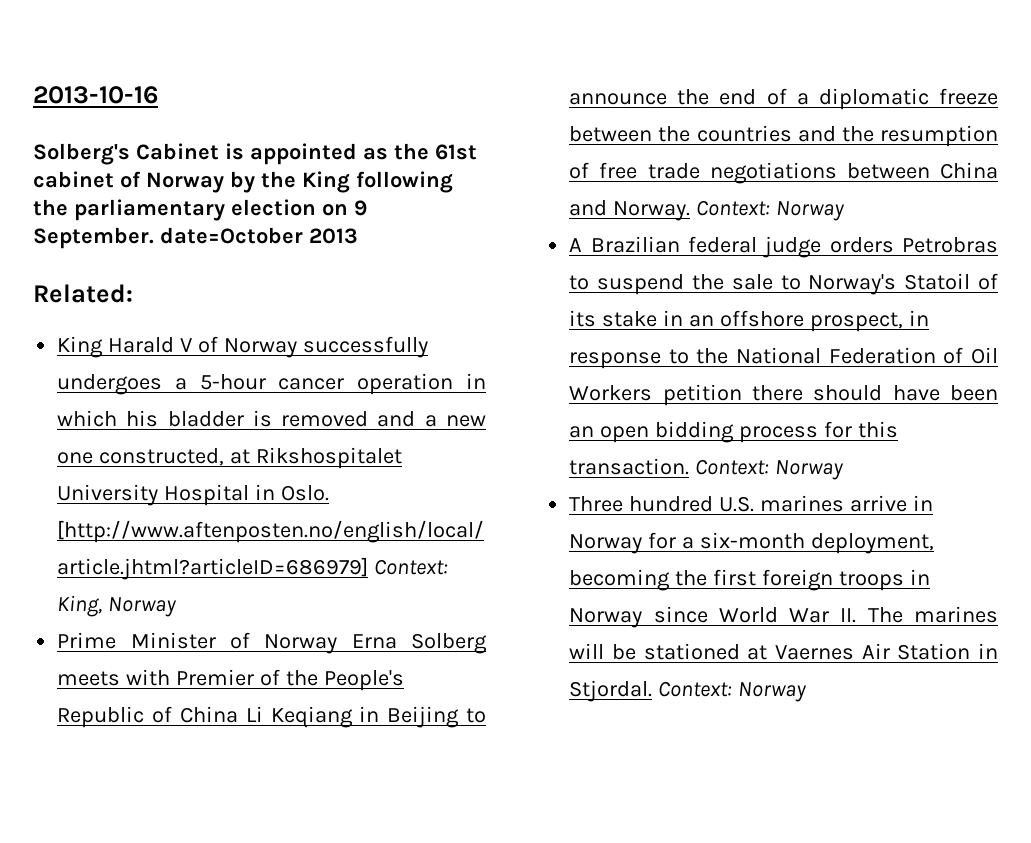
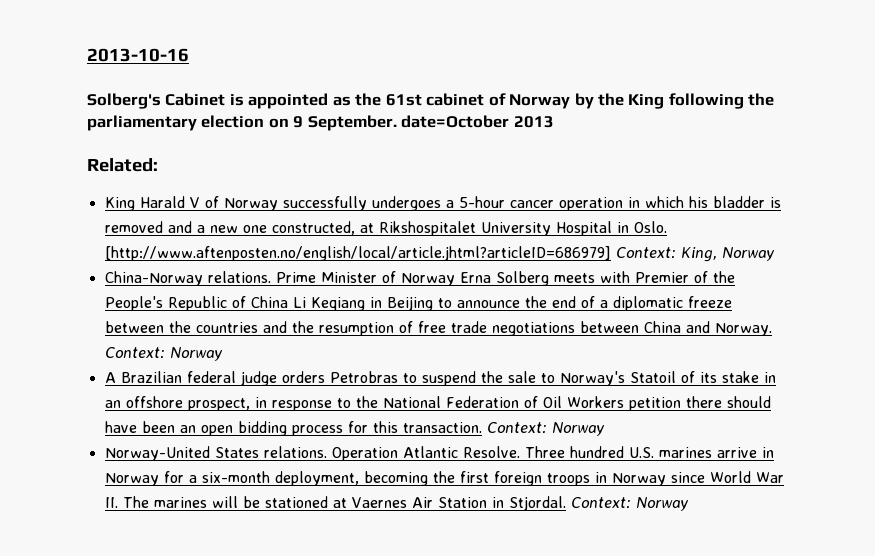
+ China-Norway relations.
+ Norway-United States relations. Operation Atlantic Resolve.

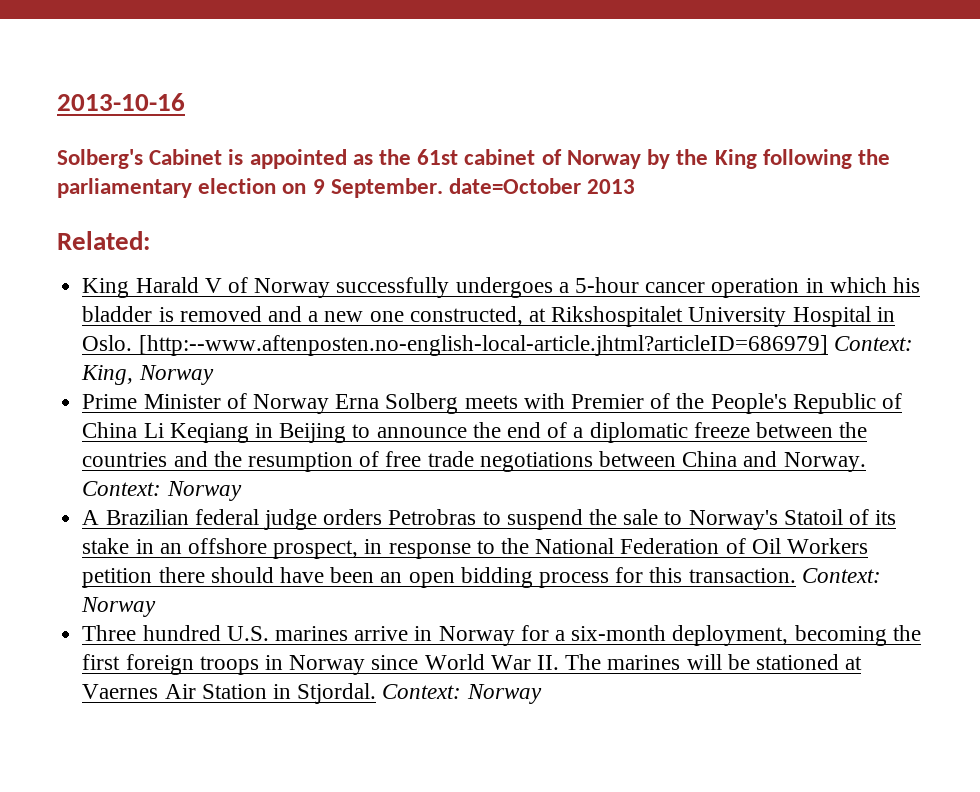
- [http://www.aftenposten.no/english/local/article.jhtml?articleID=686979] Context: King, Norway
+ [http:--www.aftenposten.no-english-local-article.jhtml?articleID=686979] Context: King, Norway
- China-Norway relations.
- Norway-United States relations. Operation Atlantic Resolve.

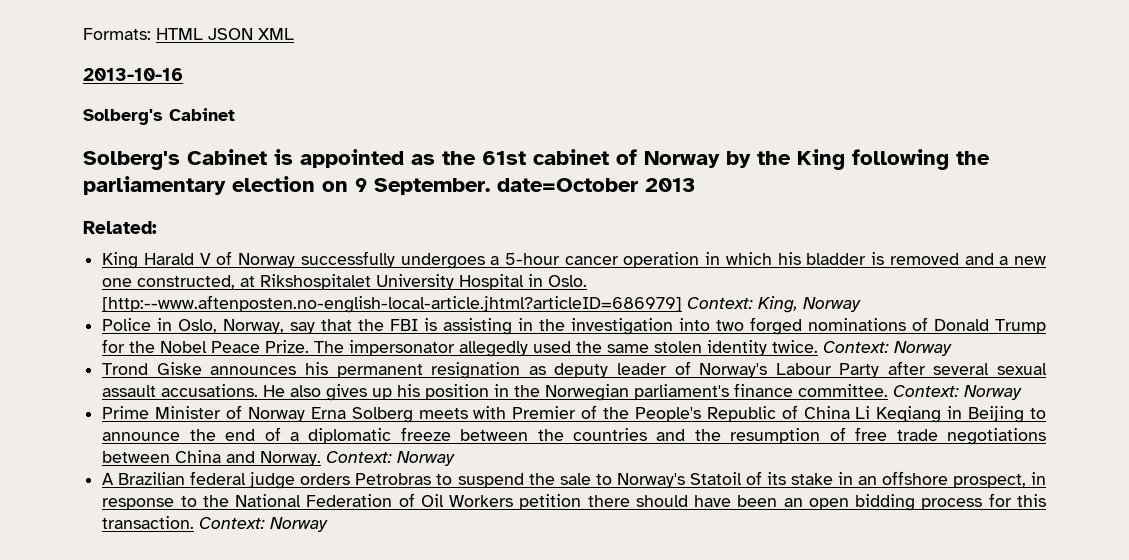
+ Formats: HTML JSON XML
  2013-10-16
+ Solberg's Cabinet
+ Police in Oslo, Norway, say that the FBI is assisting in the investigation into two forged nominations of Donald Trump for the Nobel Peace Prize. The impersonator allegedly used the same stolen identity twice. Context: Norway
+ Trond Giske announces his permanent resignation as deputy leader of Norway's Labour Party after several sexual assault accusations. He also gives up his position in the Norwegian parliament's finance committee. Context: Norway
- Three hundred U.S. marines arrive in Norway for a six-month deployment, becoming the first foreign troops in Norway since World War II. The marines will be stationed at Vaernes Air Station in Stjordal. Context: Norway

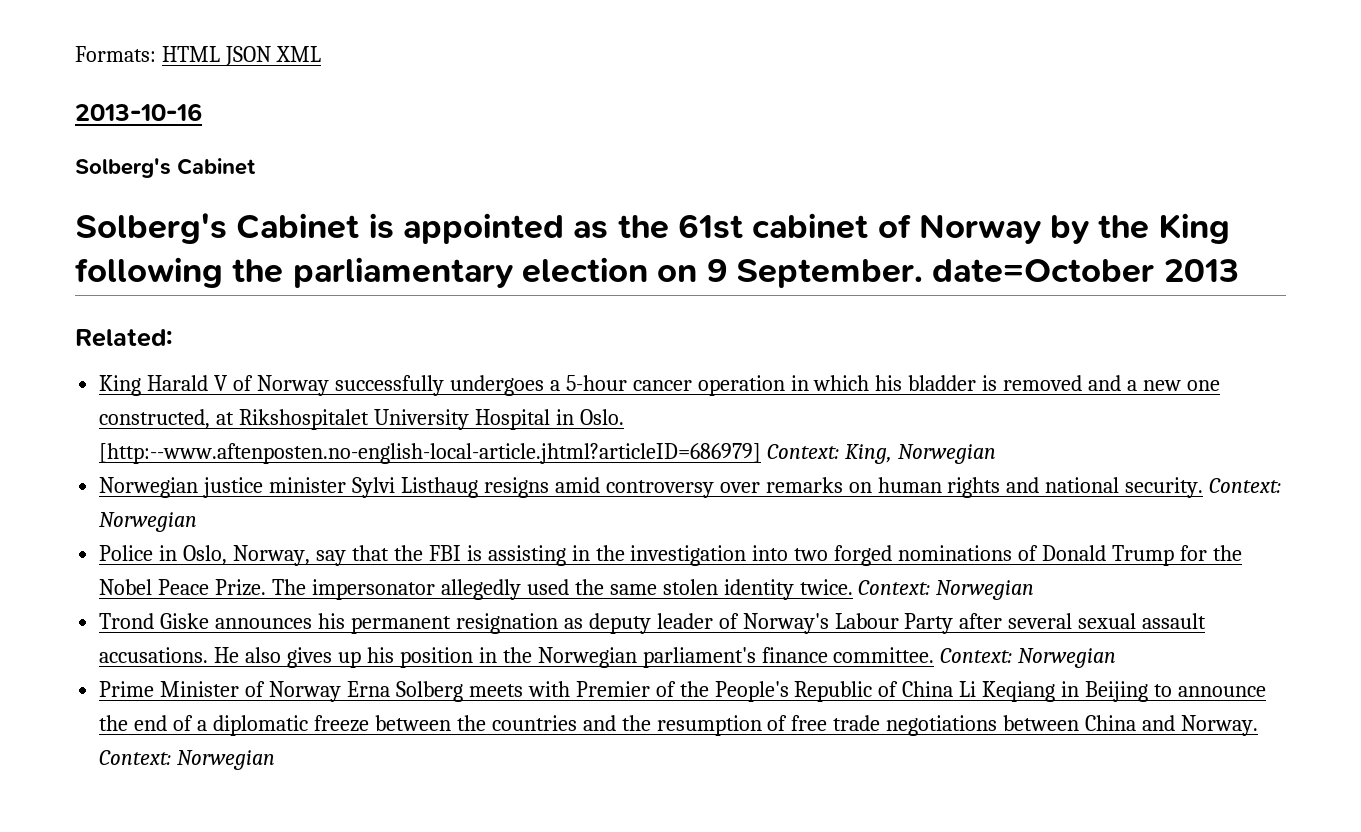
- [http:--www.aftenposten.no-english-local-article.jhtml?articleID=686979] Context: King, Norway
+ [http:--www.aftenposten.no-english-local-article.jhtml?articleID=686979] Context: King, Norwegian
+ Norwegian justice minister Sylvi Listhaug resigns amid controversy over remarks on human rights and national security. Context: Norwegian
- The impersonator allegedly used the same stolen identity twice. Context: Norway
+ The impersonator allegedly used the same stolen identity twice. Context: Norwegian
- He also gives up his position in the Norwegian parliament's finance committee. Context: Norway
+ He also gives up his position in the Norwegian parliament's finance committee. Context: Norwegian
- Prime Minister of Norway Erna Solberg meets with Premier of the People's Republic of China Li Keqiang in Beijing to announce the end of a diplomatic freeze between the countries and the resumption of free trade negotiations between China and Norway. Context: Norway
- A Brazilian federal judge orders Petrobras to suspend the sale to Norway's Statoil of its stake in an offshore prospect, in response to the National Federation of Oil Workers petition there should have been an open bidding process for this transaction. Context: Norway
+ Prime Minister of Norway Erna Solberg meets with Premier of the People's Republic of China Li Keqiang in Beijing to announce the end of a diplomatic freeze between the countries and the resumption of free trade negotiations between China and Norway. Context: Norwegian

